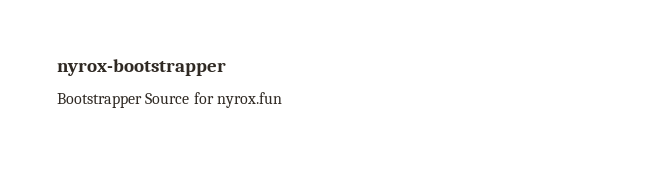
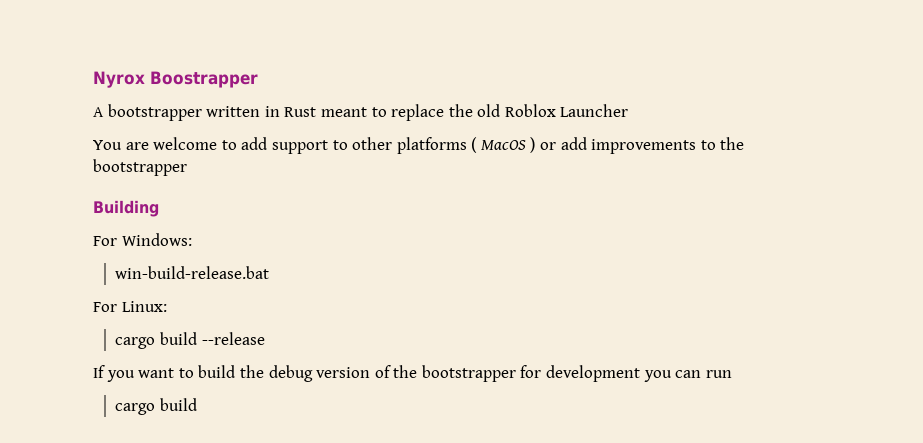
- nyrox-bootstrapper
- Bootstrapper Source for nyrox.fun
+ Nyrox Boostrapper
+ A bootstrapper written in Rust meant to replace the old Roblox Launcher
+ You are welcome to add support to other platforms ( MacOS ) or add improvements to the bootstrapper
+ Building
+ For Windows:
+ win-build-release.bat
+ For Linux:
+ cargo build --release
+ If you want to build the debug version of the bootstrapper for development you can run
+ cargo build

